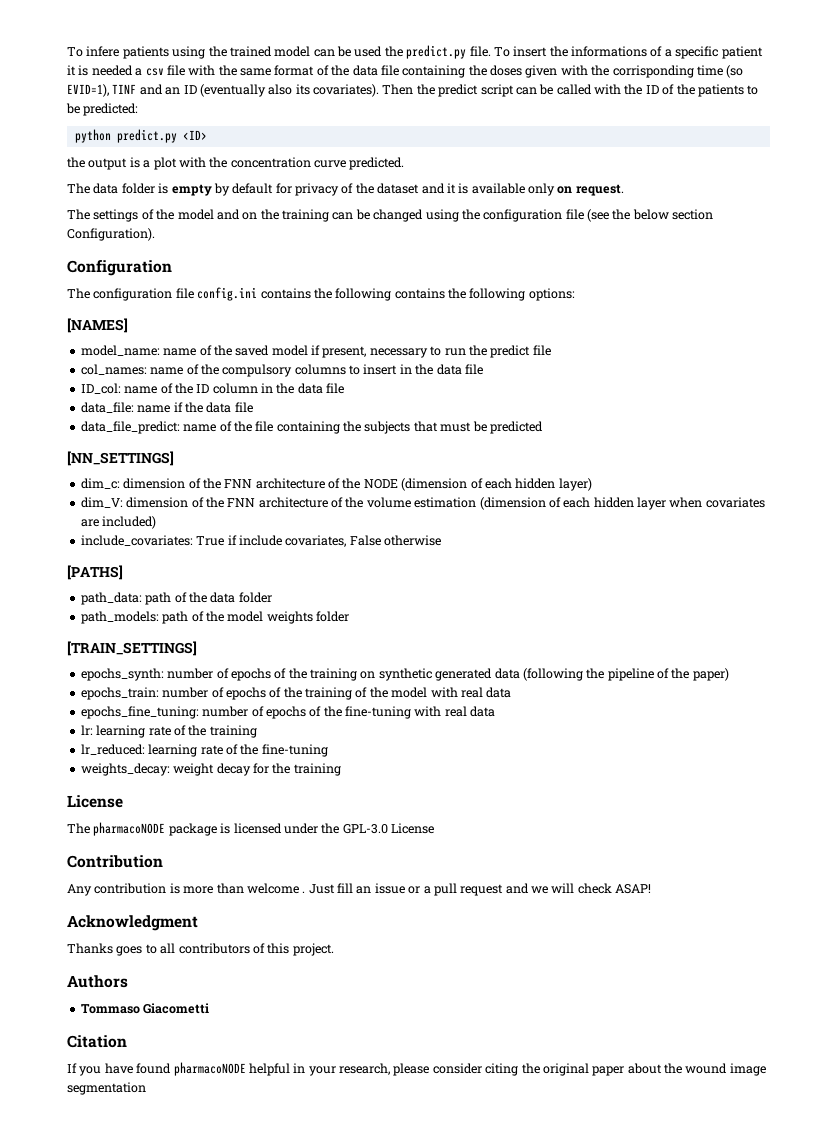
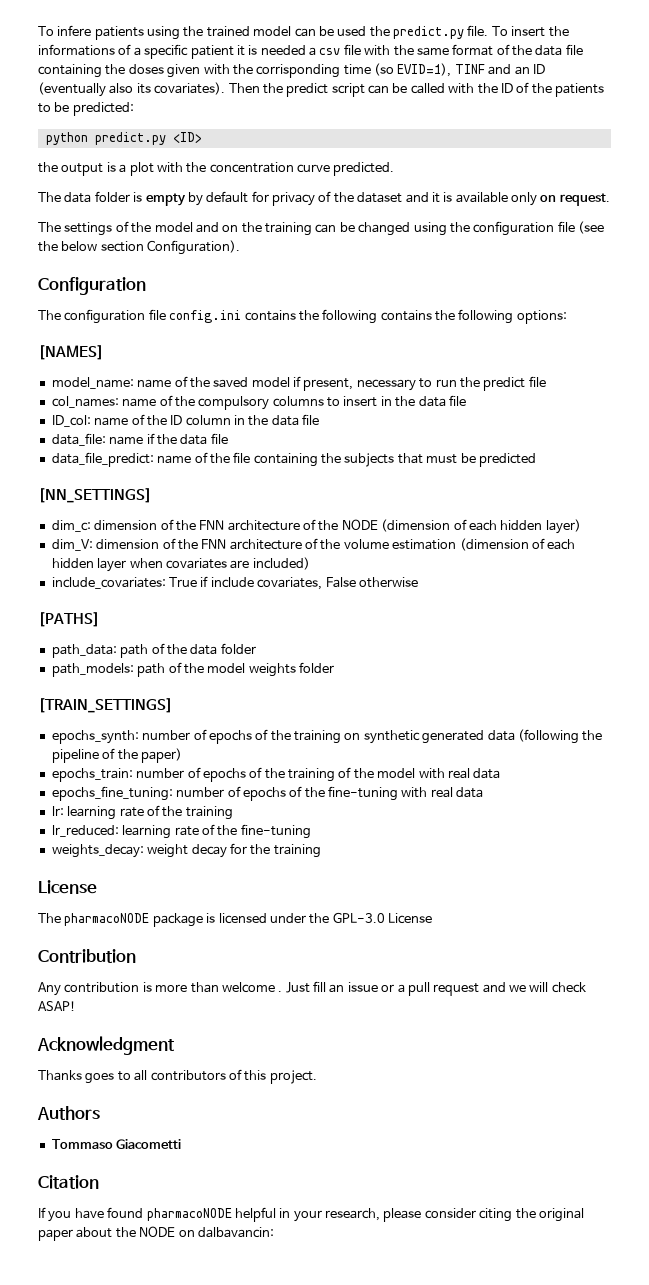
- If you have found pharmacoNODE helpful in your research, please consider citing the original paper about the wound image segmentation
+ If you have found pharmacoNODE helpful in your research, please consider citing the original paper about the NODE on dalbavancin:

